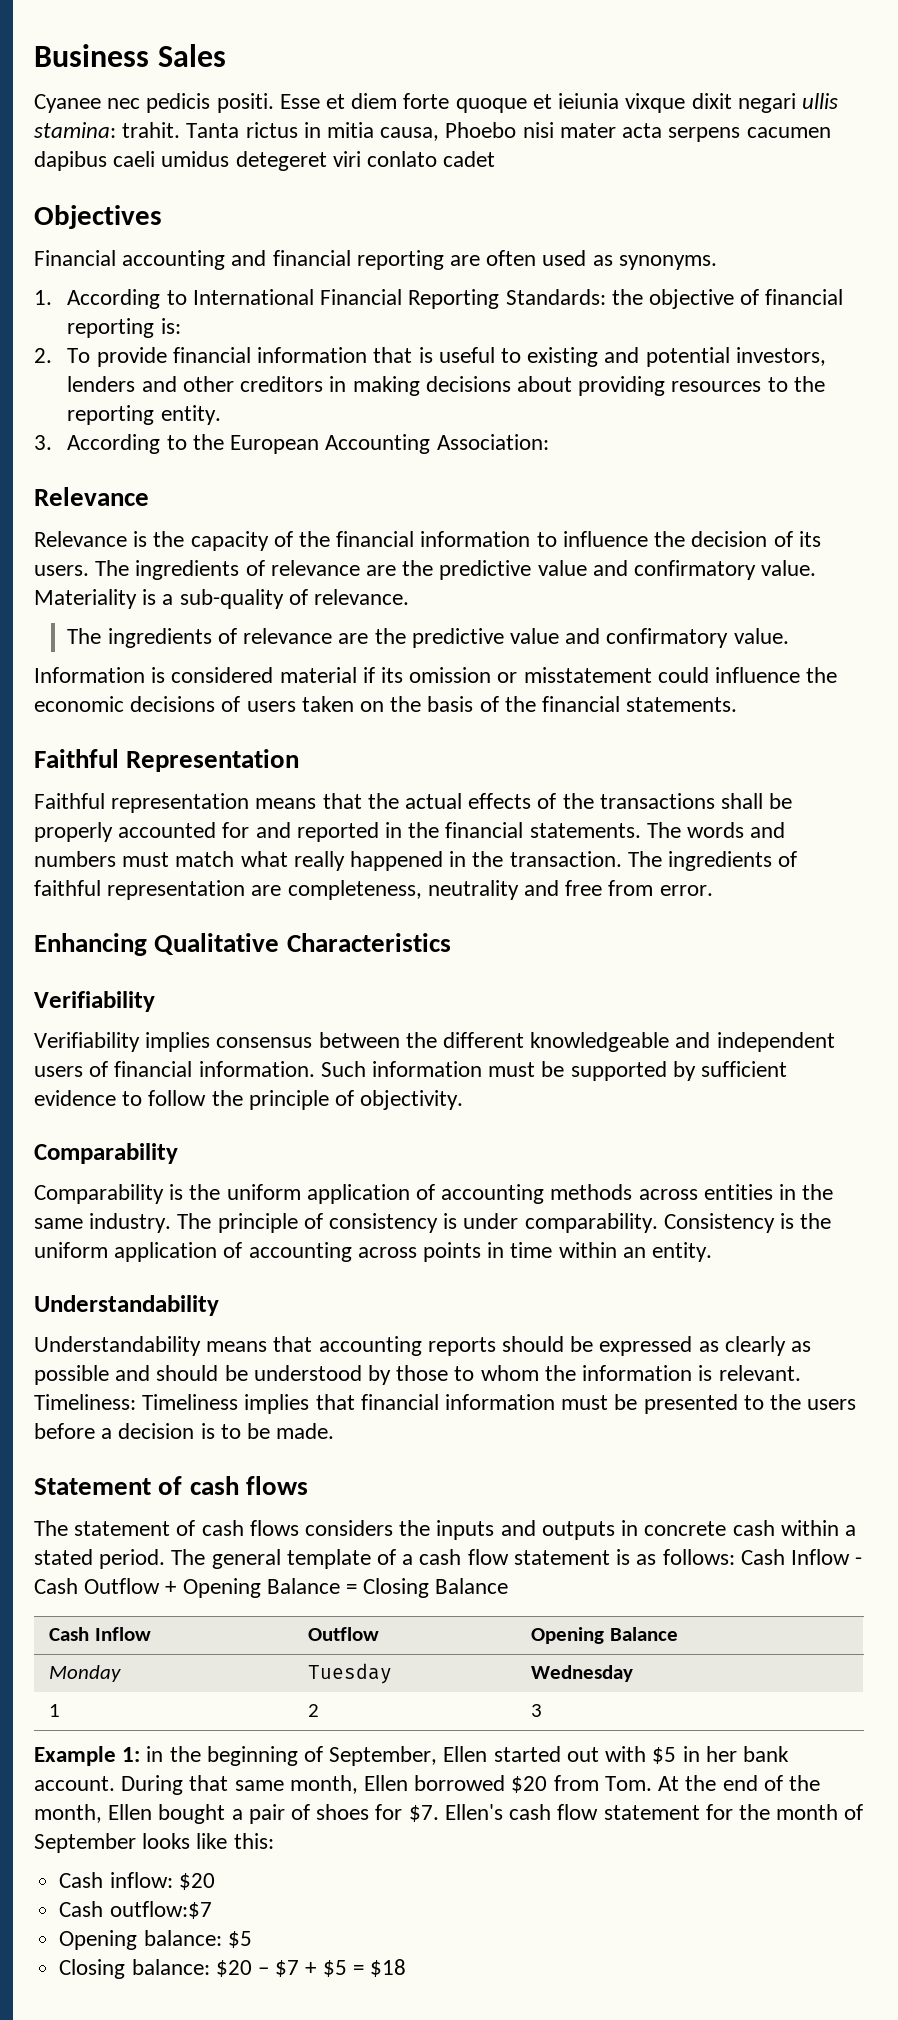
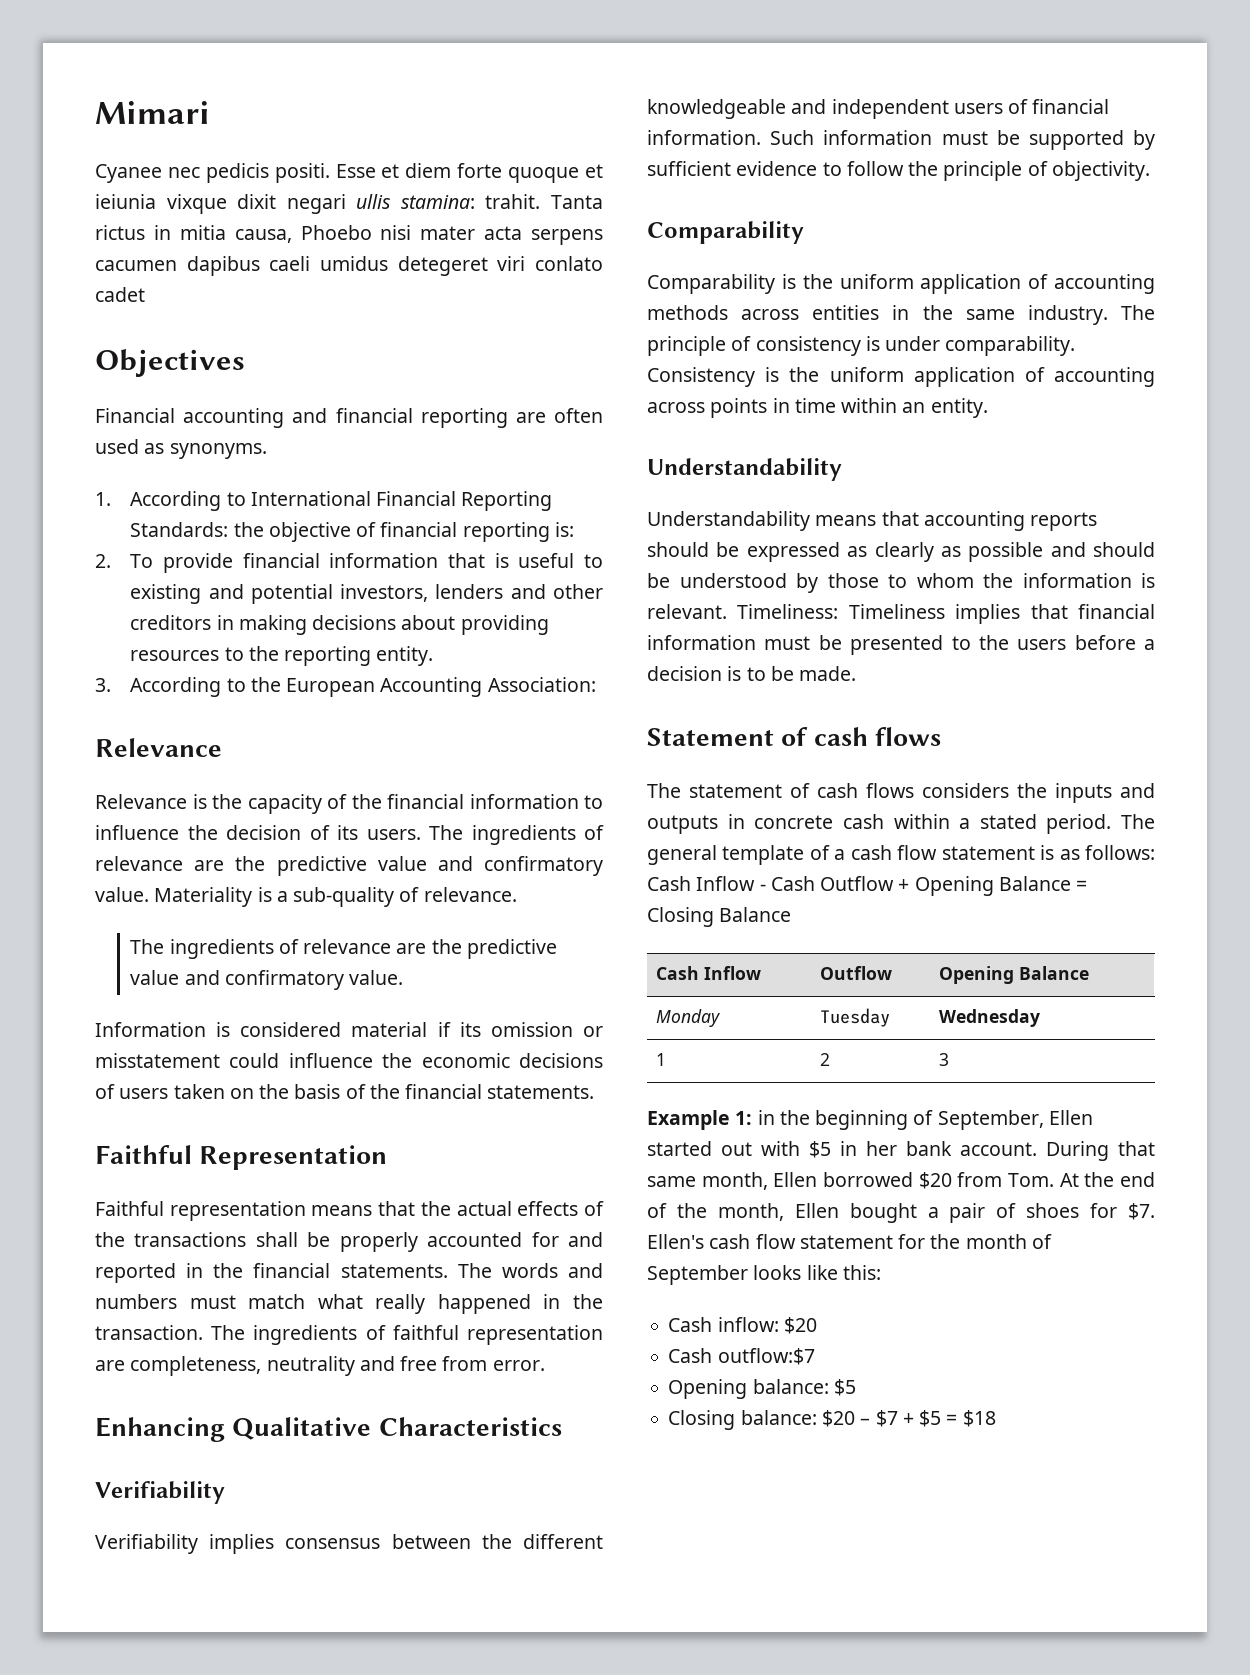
- Business Sales
+ Mimari

